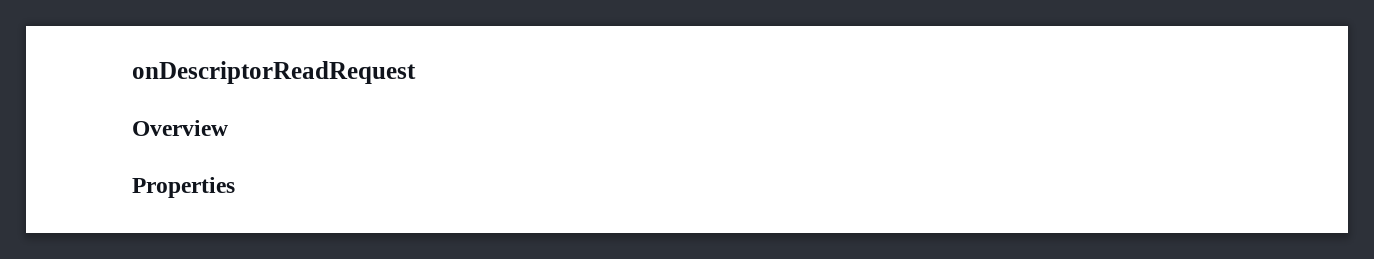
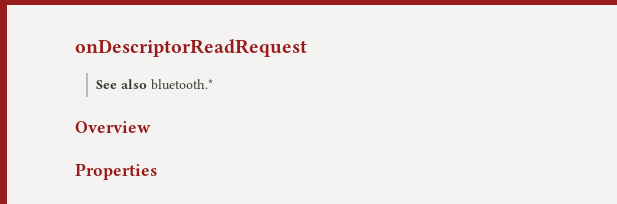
+ See also bluetooth.*

